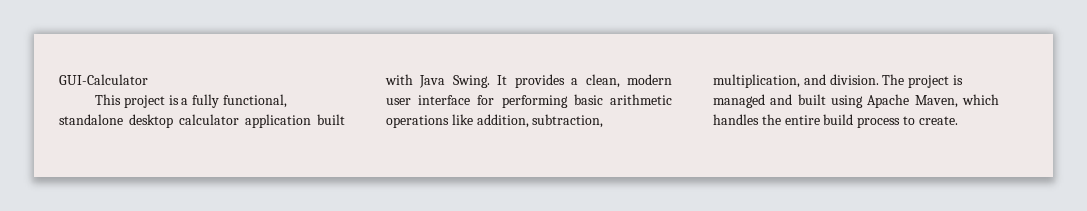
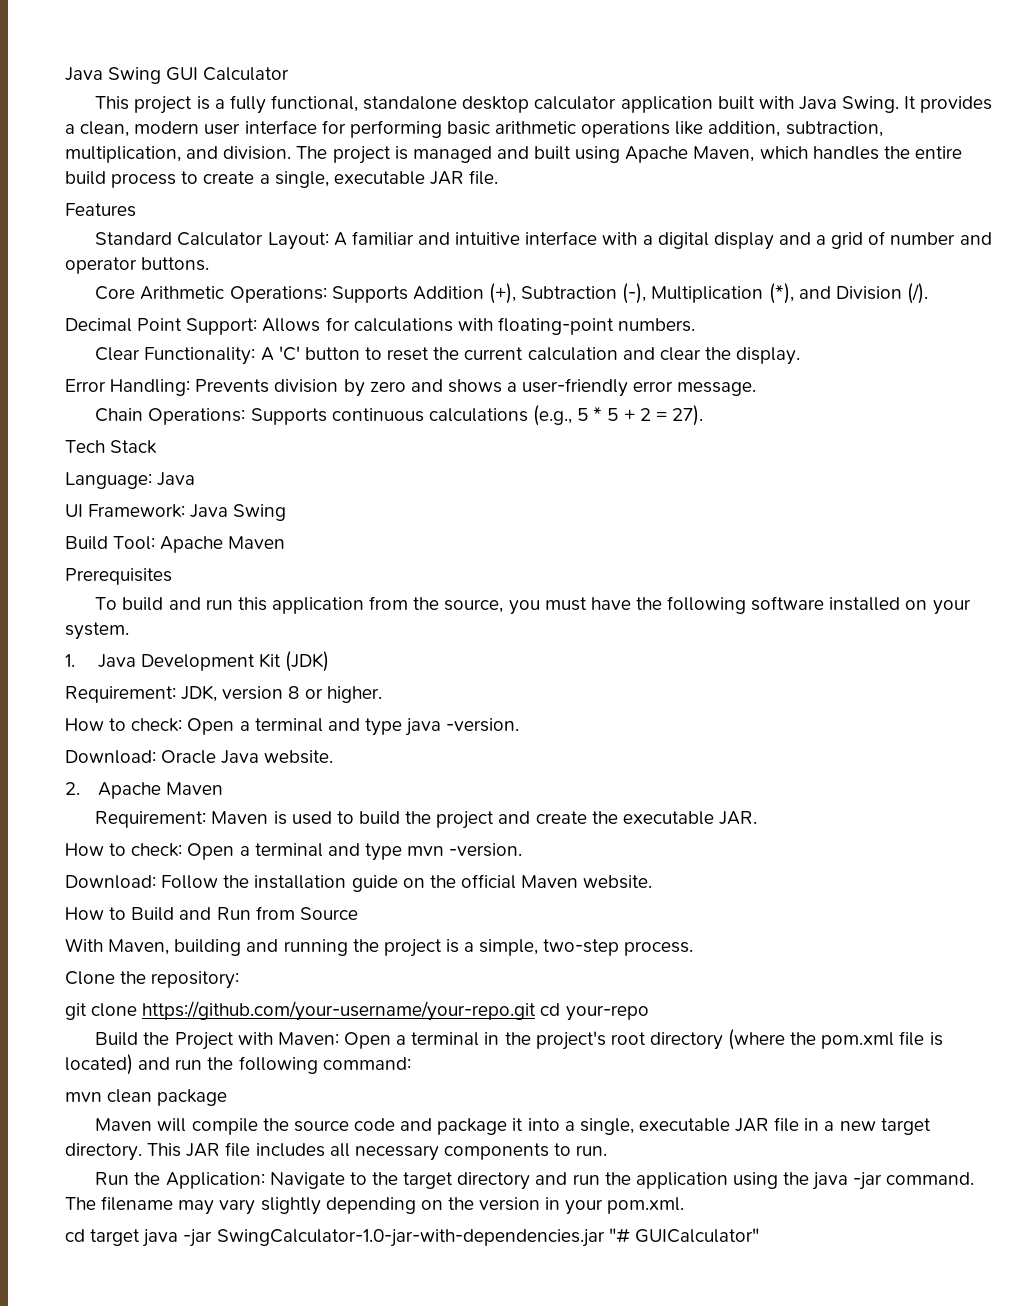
- GUI-Calculator
+ Java Swing GUI Calculator
- The project is managed and built using Apache Maven, which handles the entire build process to create.
+ The project is managed and built using Apache Maven, which handles the entire build process to create a single, executable JAR file.
+ Features
+ Standard Calculator Layout: A familiar and intuitive interface with a digital display and a grid of number and operator buttons.
+ Core Arithmetic Operations: Supports Addition (+), Subtraction (-), Multiplication (*), and Division (/).
+ Decimal Point Support: Allows for calculations with floating-point numbers.
+ Clear Functionality: A 'C' button to reset the current calculation and clear the display.
+ Error Handling: Prevents division by zero and shows a user-friendly error message.
+ Chain Operations: Supports continuous calculations (e.g., 5 * 5 + 2 = 27).
+ Tech Stack
+ Language: Java
+ UI Framework: Java Swing
+ Build Tool: Apache Maven
+ Prerequisites
+ To build and run this application from the source, you must have the following software installed on your system.
+ 1. Java Development Kit (JDK)
+ Requirement: JDK, version 8 or higher.
+ How to check: Open a terminal and type java -version.
+ Download: Oracle Java website.
+ 2. Apache Maven
+ Requirement: Maven is used to build the project and create the executable JAR.
+ How to check: Open a terminal and type mvn -version.
+ Download: Follow the installation guide on the official Maven website.
+ How to Build and Run from Source
+ With Maven, building and running the project is a simple, two-step process.
+ Clone the repository:
+ git clone https://github.com/your-username/your-repo.git cd your-repo
+ Build the Project with Maven: Open a terminal in the project's root directory (where the pom.xml file is located) and run the following command:
+ mvn clean package
+ Maven will compile the source code and package it into a single, executable JAR file in a new target directory. This JAR file includes all necessary components to run.
+ Run the Application: Navigate to the target directory and run the application using the java -jar command. The filename may vary slightly depending on the version in your pom.xml.
+ cd target java -jar SwingCalculator-1.0-jar-with-dependencies.jar "# GUICalculator"

